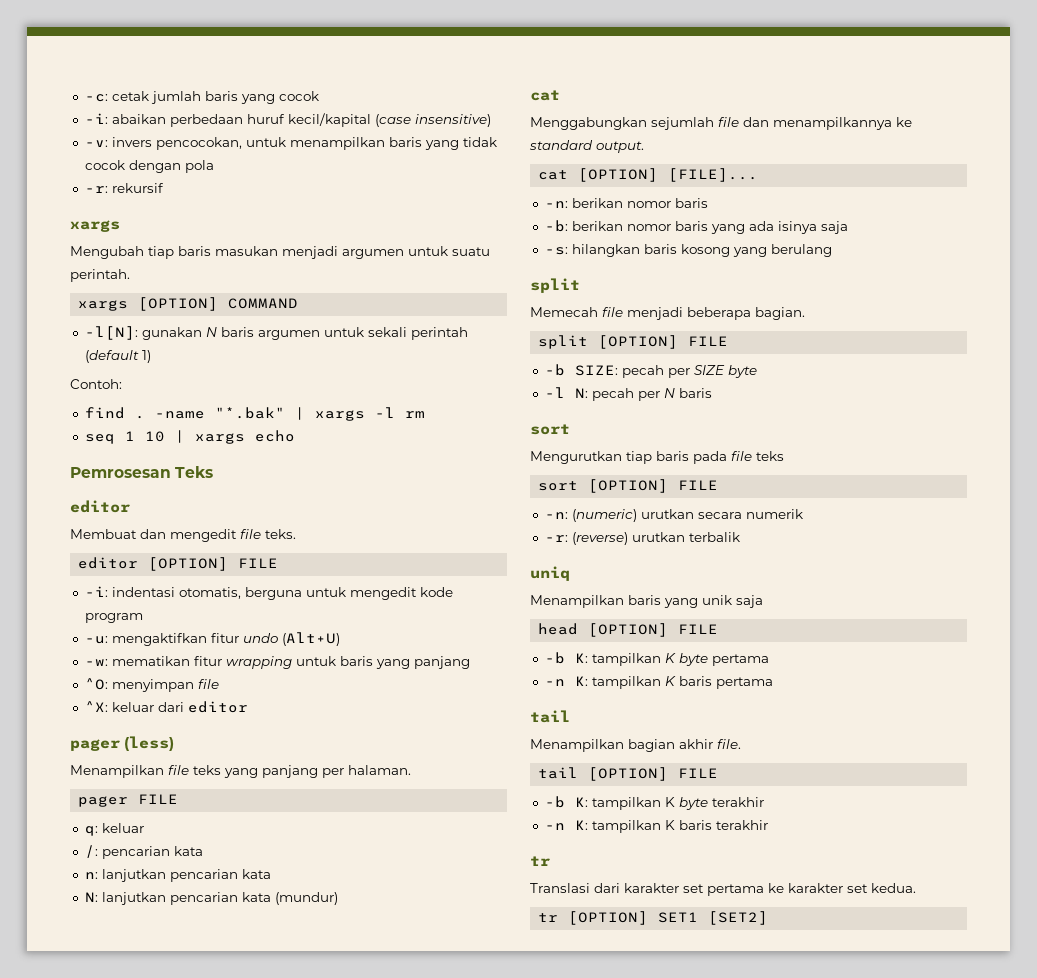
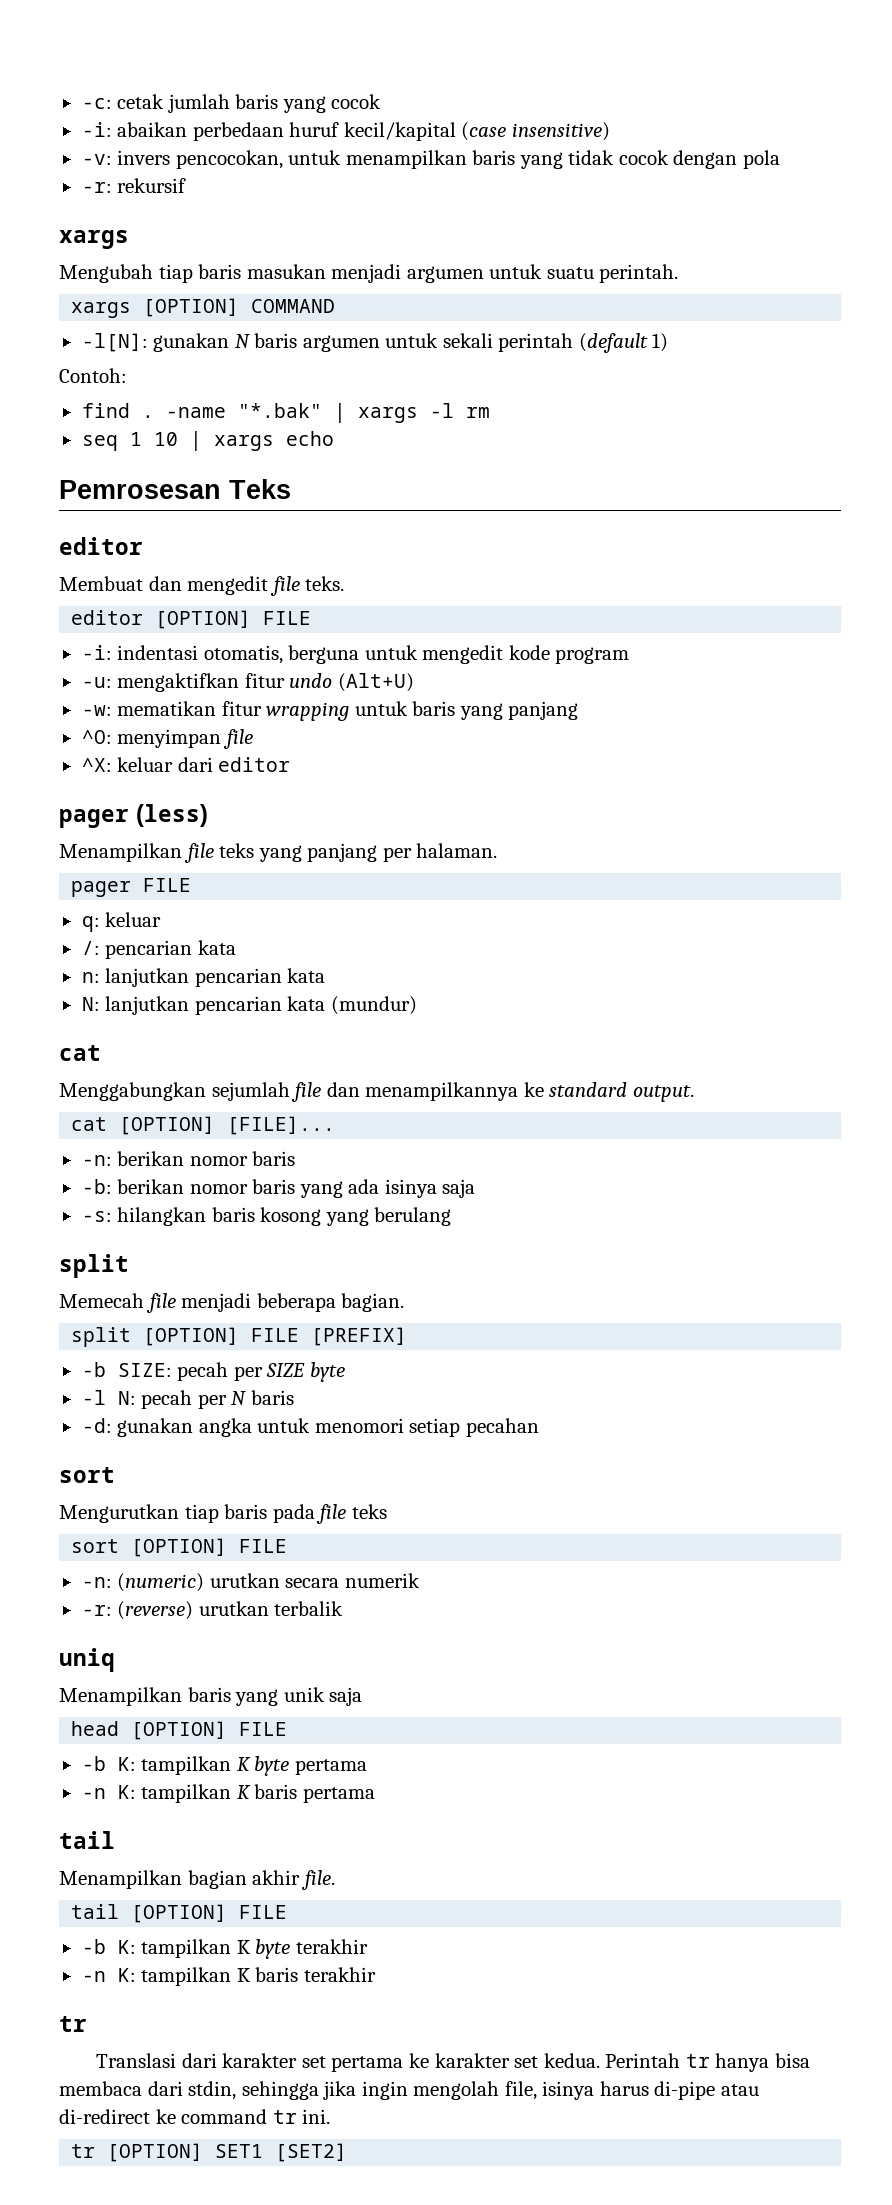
- split [OPTION] FILE
+ split [OPTION] FILE [PREFIX]
+ -d: gunakan angka untuk menomori setiap pecahan
+ Perintah tr hanya bisa membaca dari stdin, sehingga jika ingin mengolah file, isinya harus di-pipe atau di-redirect ke command tr ini.

